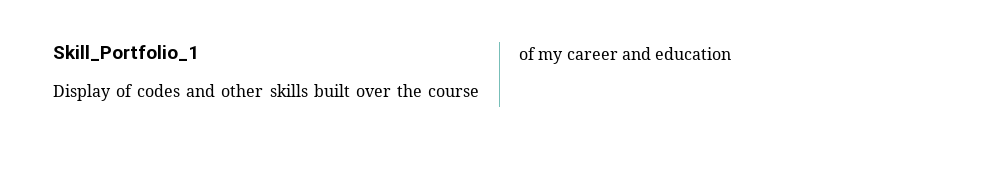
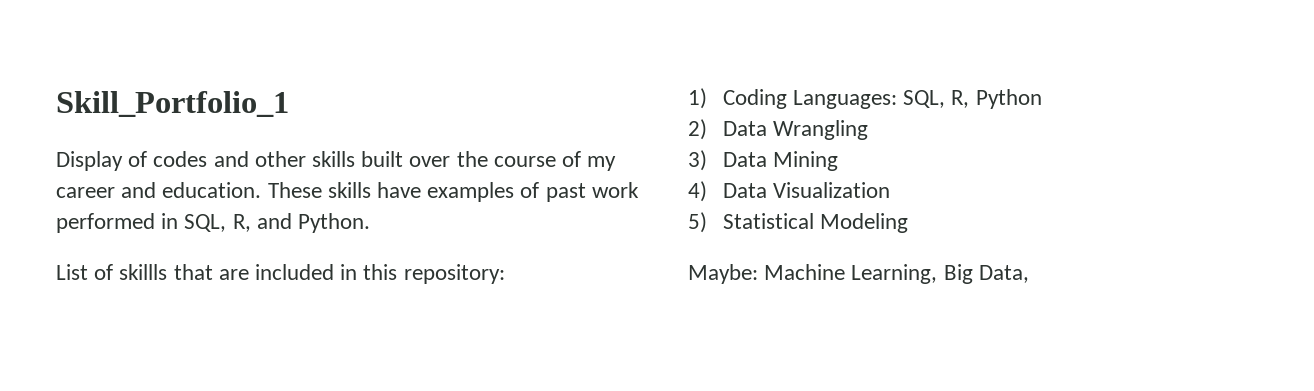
- Display of codes and other skills built over the course of my career and education
+ Display of codes and other skills built over the course of my career and education. These skills have examples of past work performed in SQL, R, and Python.
+ List of skillls that are included in this repository:
+ 1) Coding Languages: SQL, R, Python
+ 2) Data Wrangling
+ 3) Data Mining
+ 4) Data Visualization
+ 5) Statistical Modeling
+ Maybe: Machine Learning, Big Data,

